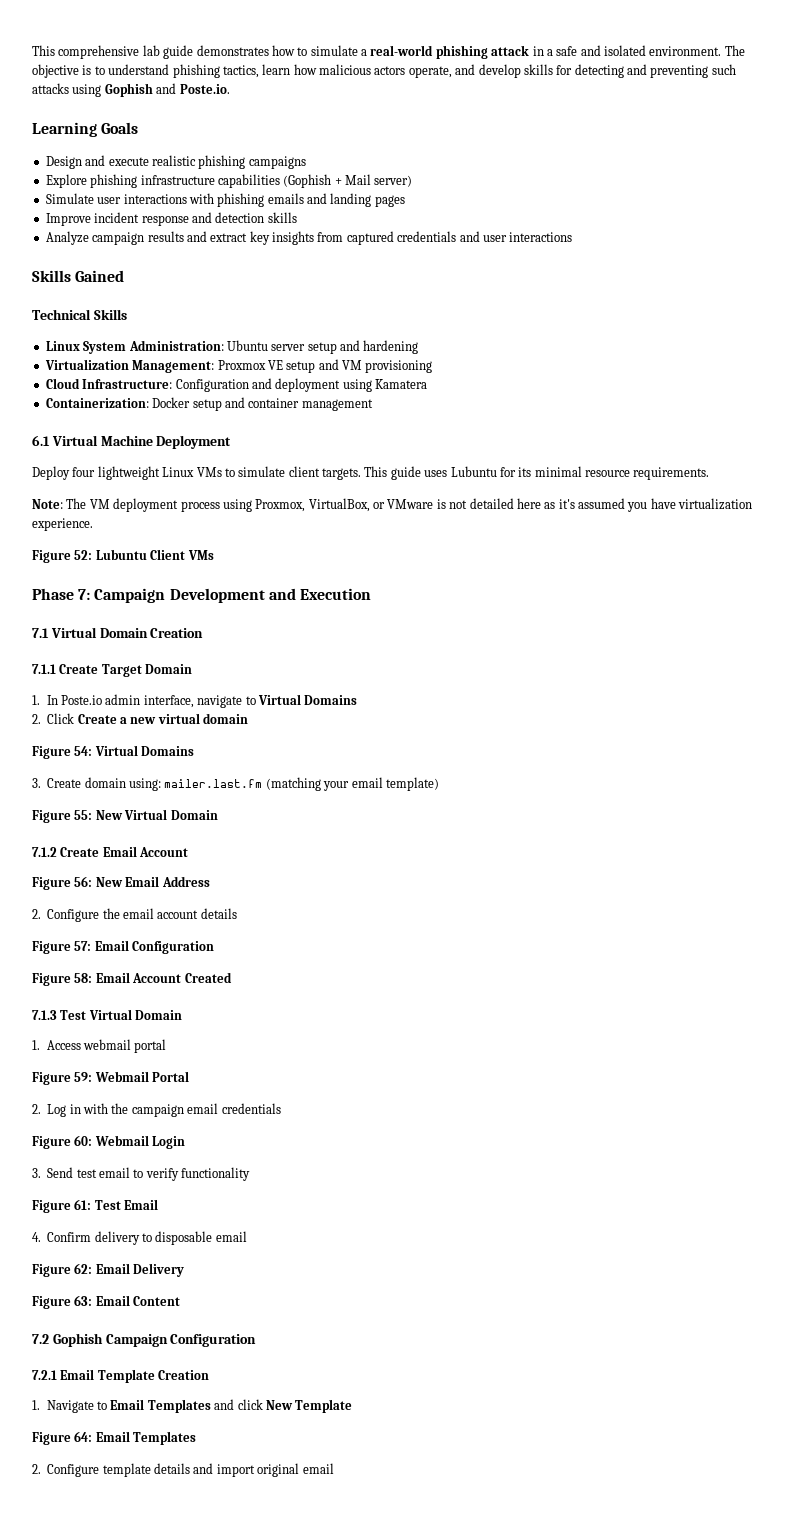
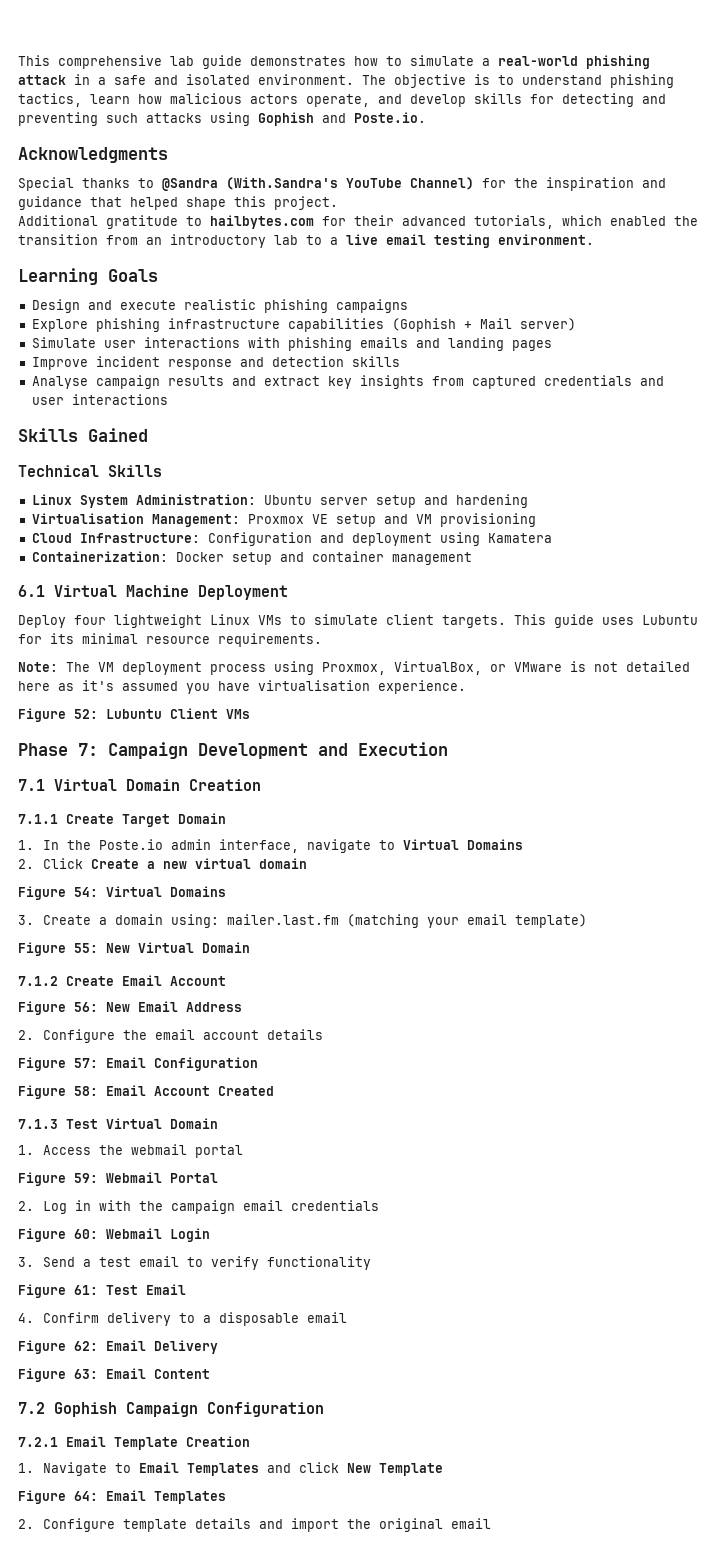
+ Acknowledgments
+ Special thanks to @Sandra (With.Sandra's YouTube Channel) for the inspiration and guidance that helped shape this project.
+ Additional gratitude to hailbytes.com for their advanced tutorials, which enabled the transition from an introductory lab to a live email testing environment.
- Analyze campaign results and extract key insights from captured credentials and user interactions
+ Analyse campaign results and extract key insights from captured credentials and user interactions
- Virtualization Management: Proxmox VE setup and VM provisioning
+ Virtualisation Management: Proxmox VE setup and VM provisioning
- Note: The VM deployment process using Proxmox, VirtualBox, or VMware is not detailed here as it's assumed you have virtualization experience.
+ Note: The VM deployment process using Proxmox, VirtualBox, or VMware is not detailed here as it's assumed you have virtualisation experience.
- 1. In Poste.io admin interface, navigate to Virtual Domains
+ 1. In the Poste.io admin interface, navigate to Virtual Domains
- 3. Create domain using: mailer.last.fm (matching your email template)
+ 3. Create a domain using: mailer.last.fm (matching your email template)
- 1. Access webmail portal
+ 1. Access the webmail portal
- 3. Send test email to verify functionality
+ 3. Send a test email to verify functionality
- 4. Confirm delivery to disposable email
+ 4. Confirm delivery to a disposable email
- 2. Configure template details and import original email
+ 2. Configure template details and import the original email

